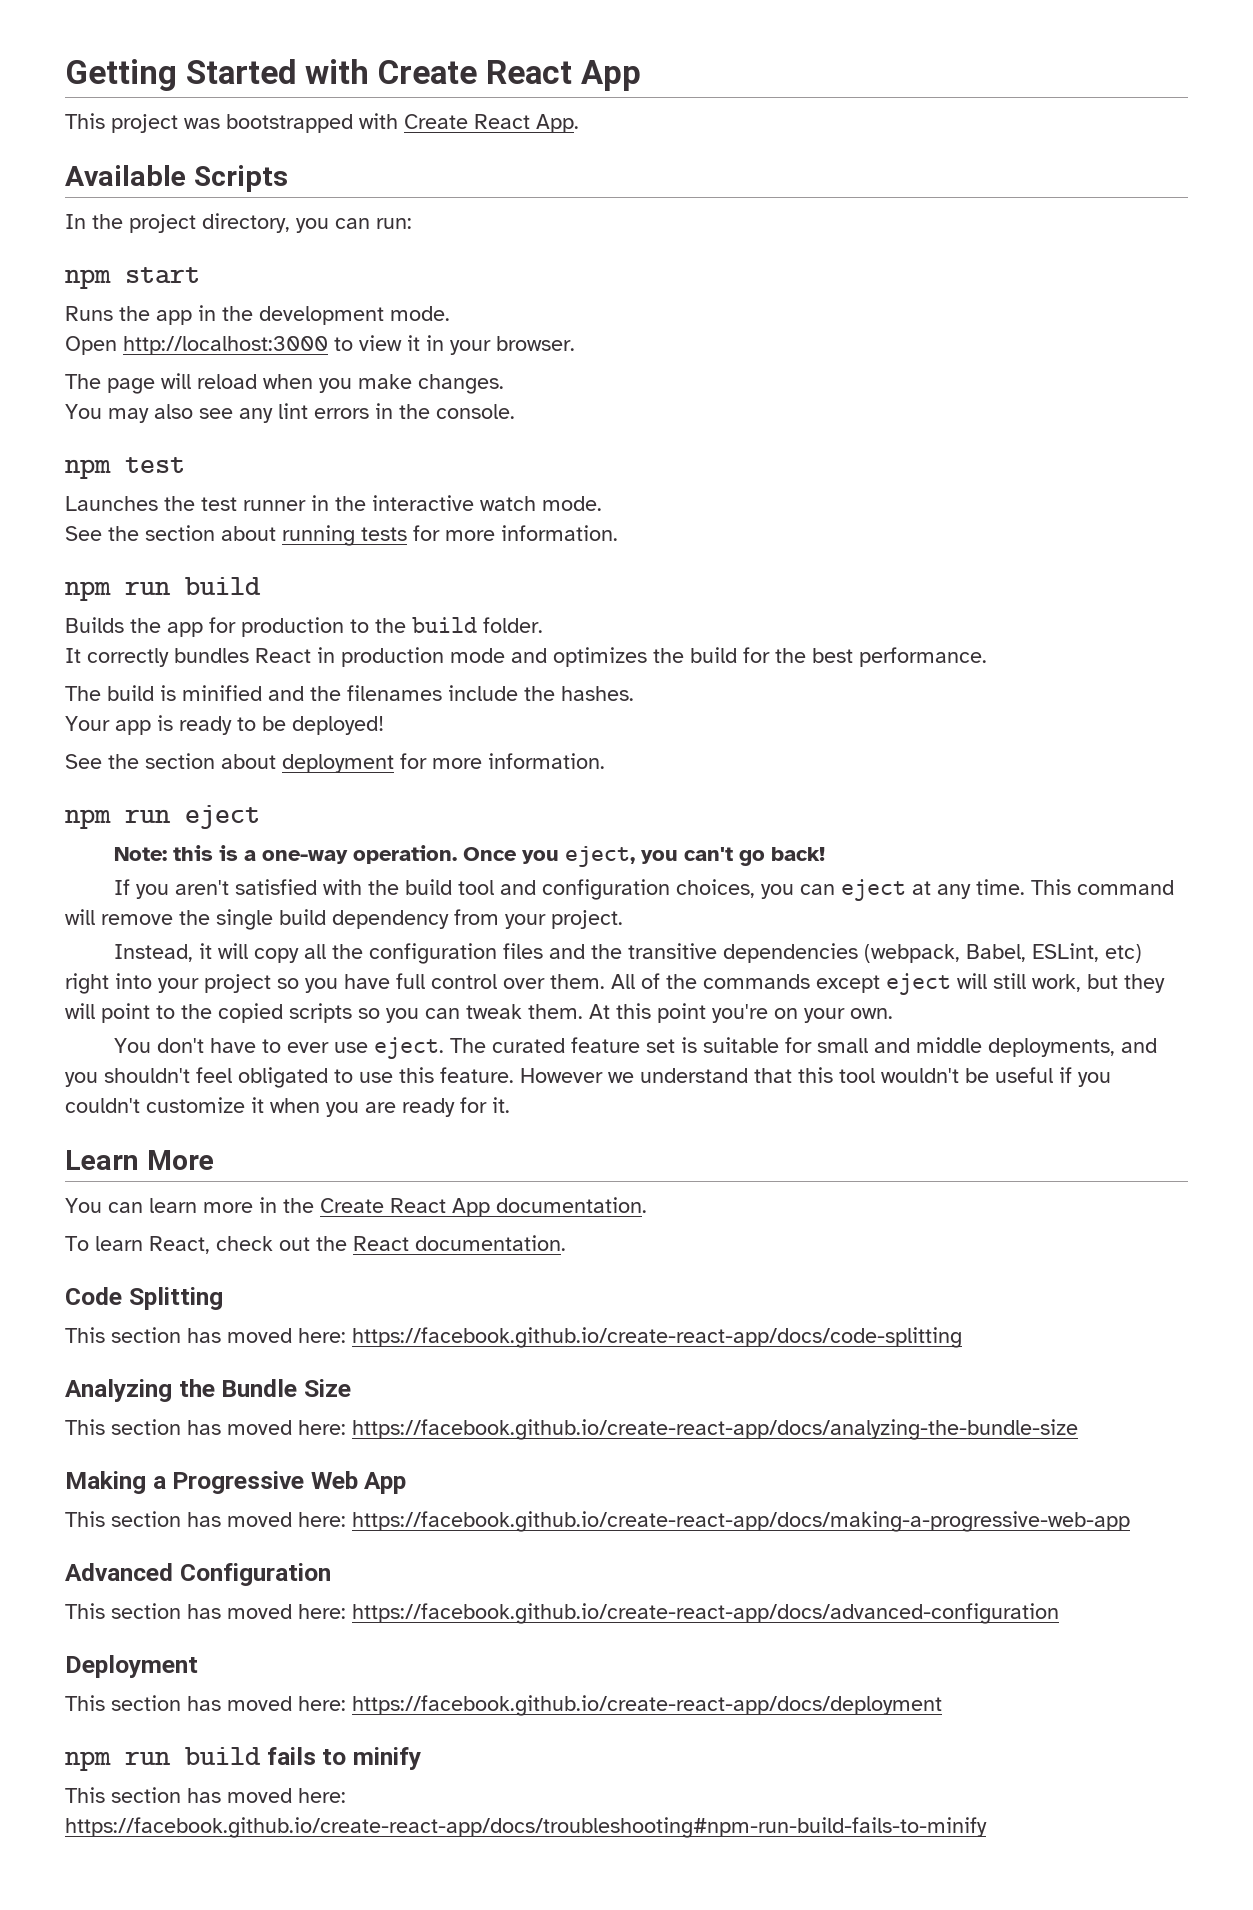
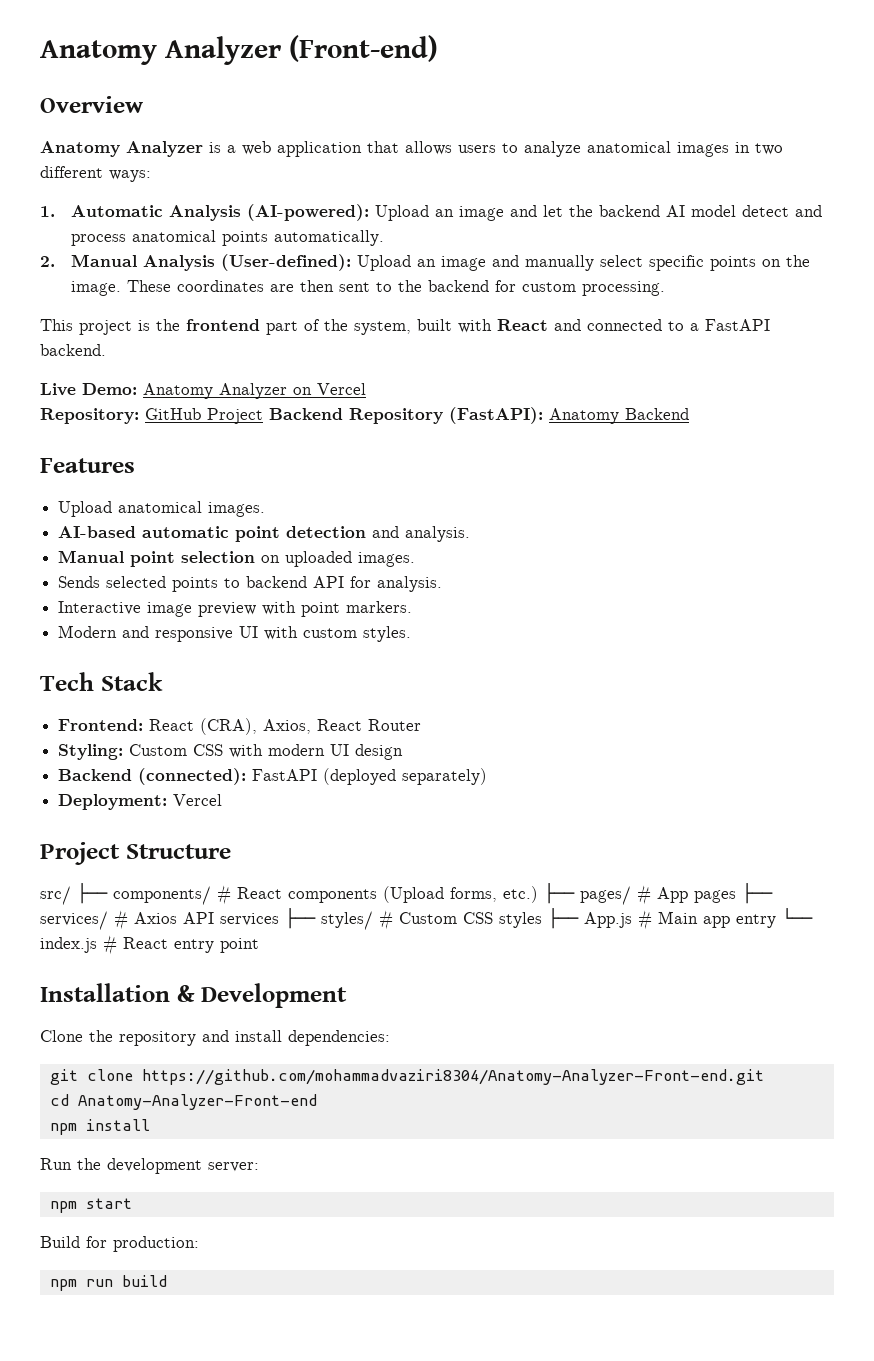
- Getting Started with Create React App
- This project was bootstrapped with Create React App.
- Available Scripts
- In the project directory, you can run:
+ Anatomy Analyzer (Front-end)
+ Overview
+ Anatomy Analyzer is a web application that allows users to analyze anatomical images in two different ways:
+ 1. Automatic Analysis (AI-powered): Upload an image and let the backend AI model detect and process anatomical points automatically.
+ 2. Manual Analysis (User-defined): Upload an image and manually select specific points on the image. These coordinates are then sent to the backend for custom processing.
+ This project is the frontend part of the system, built with React and connected to a FastAPI backend.
+ Live Demo: Anatomy Analyzer on Vercel
+ Repository: GitHub Project Backend Repository (FastAPI): Anatomy Backend
+ Features
+ Upload anatomical images.
+ AI-based automatic point detection and analysis.
+ Manual point selection on uploaded images.
+ Sends selected points to backend API for analysis.
+ Interactive image preview with point markers.
+ Modern and responsive UI with custom styles.
+ Tech Stack
+ Frontend: React (CRA), Axios, React Router
+ Styling: Custom CSS with modern UI design
+ Backend (connected): FastAPI (deployed separately)
+ Deployment: Vercel
+ Project Structure
+ src/ ├── components/ # React components (Upload forms, etc.) ├── pages/ # App pages ├── services/ # Axios API services ├── styles/ # Custom CSS styles ├── App.js # Main app entry └── index.js # React entry point
+ Installation & Development
+ Clone the repository and install dependencies:
+ git clone https://github.com/mohammadvaziri8304/Anatomy-Analyzer-Front-end.git
+ cd Anatomy-Analyzer-Front-end
+ npm install
+ Run the development server:
  npm start
- Runs the app in the development mode.
- Open http://localhost:3000 to view it in your browser.
- The page will reload when you make changes.
- You may also see any lint errors in the console.
- npm test
- Launches the test runner in the interactive watch mode.
- See the section about running tests for more information.
+ Build for production:
  npm run build
- Builds the app for production to the build folder.
- It correctly bundles React in production mode and optimizes the build for the best performance.
- The build is minified and the filenames include the hashes.
- Your app is ready to be deployed!
- See the section about deployment for more information.
- npm run eject
- Note: this is a one-way operation. Once you eject, you can't go back!
- If you aren't satisfied with the build tool and configuration choices, you can eject at any time. This command will remove the single build dependency from your project.
- Instead, it will copy all the configuration files and the transitive dependencies (webpack, Babel, ESLint, etc) right into your project so you have full control over them. All of the commands except eject will still work, but they will point to the copied scripts so you can tweak them. At this point you're on your own.
- You don't have to ever use eject. The curated feature set is suitable for small and middle deployments, and you shouldn't feel obligated to use this feature. However we understand that this tool wouldn't be useful if you couldn't customize it when you are ready for it.
- Learn More
- You can learn more in the Create React App documentation.
- To learn React, check out the React documentation.
- Code Splitting
- This section has moved here: https://facebook.github.io/create-react-app/docs/code-splitting
- Analyzing the Bundle Size
- This section has moved here: https://facebook.github.io/create-react-app/docs/analyzing-the-bundle-size
- Making a Progressive Web App
- This section has moved here: https://facebook.github.io/create-react-app/docs/making-a-progressive-web-app
- Advanced Configuration
- This section has moved here: https://facebook.github.io/create-react-app/docs/advanced-configuration
- Deployment
- This section has moved here: https://facebook.github.io/create-react-app/docs/deployment
- npm run build fails to minify
- This section has moved here: https://facebook.github.io/create-react-app/docs/troubleshooting#npm-run-build-fails-to-minify

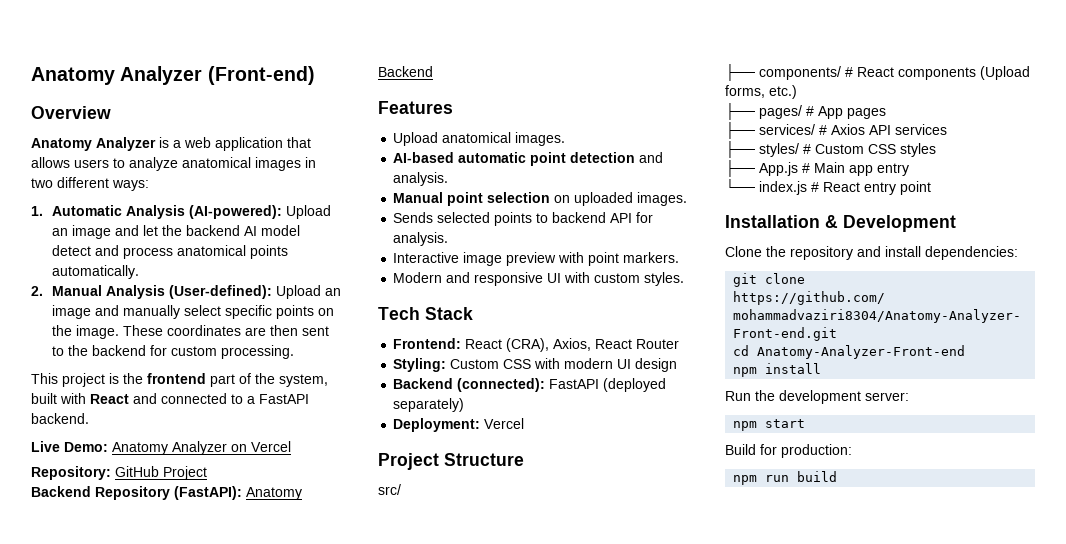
- Repository: GitHub Project Backend Repository (FastAPI): Anatomy Backend
+ Repository: GitHub Project
+ Backend Repository (FastAPI): Anatomy Backend
- src/ ├── components/ # React components (Upload forms, etc.) ├── pages/ # App pages ├── services/ # Axios API services ├── styles/ # Custom CSS styles ├── App.js # Main app entry └── index.js # React entry point
+ src/
+ ├── components/ # React components (Upload forms, etc.)
+ ├── pages/ # App pages
+ ├── services/ # Axios API services
+ ├── styles/ # Custom CSS styles
+ ├── App.js # Main app entry
+ └── index.js # React entry point

